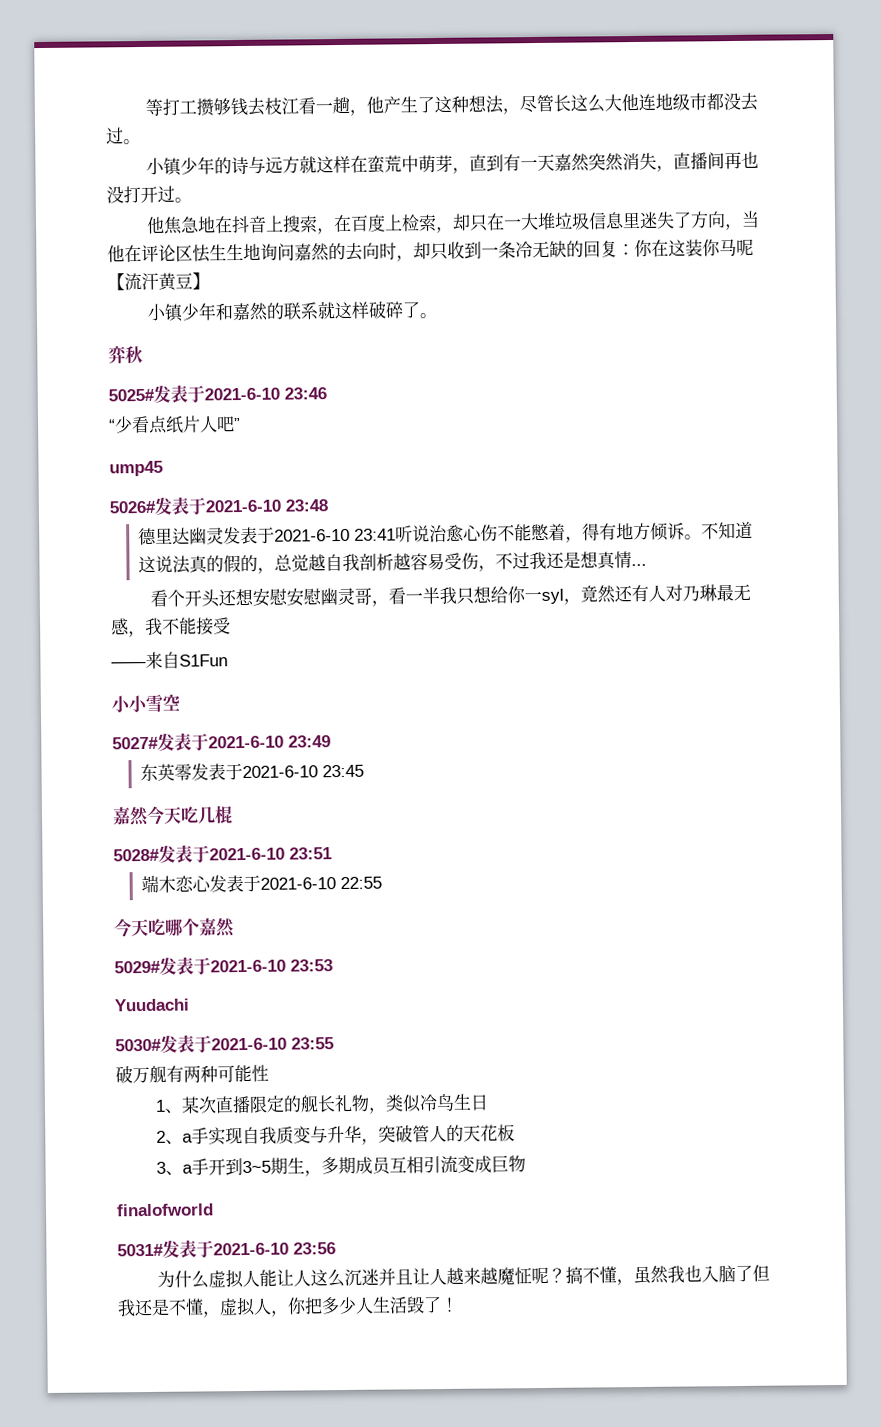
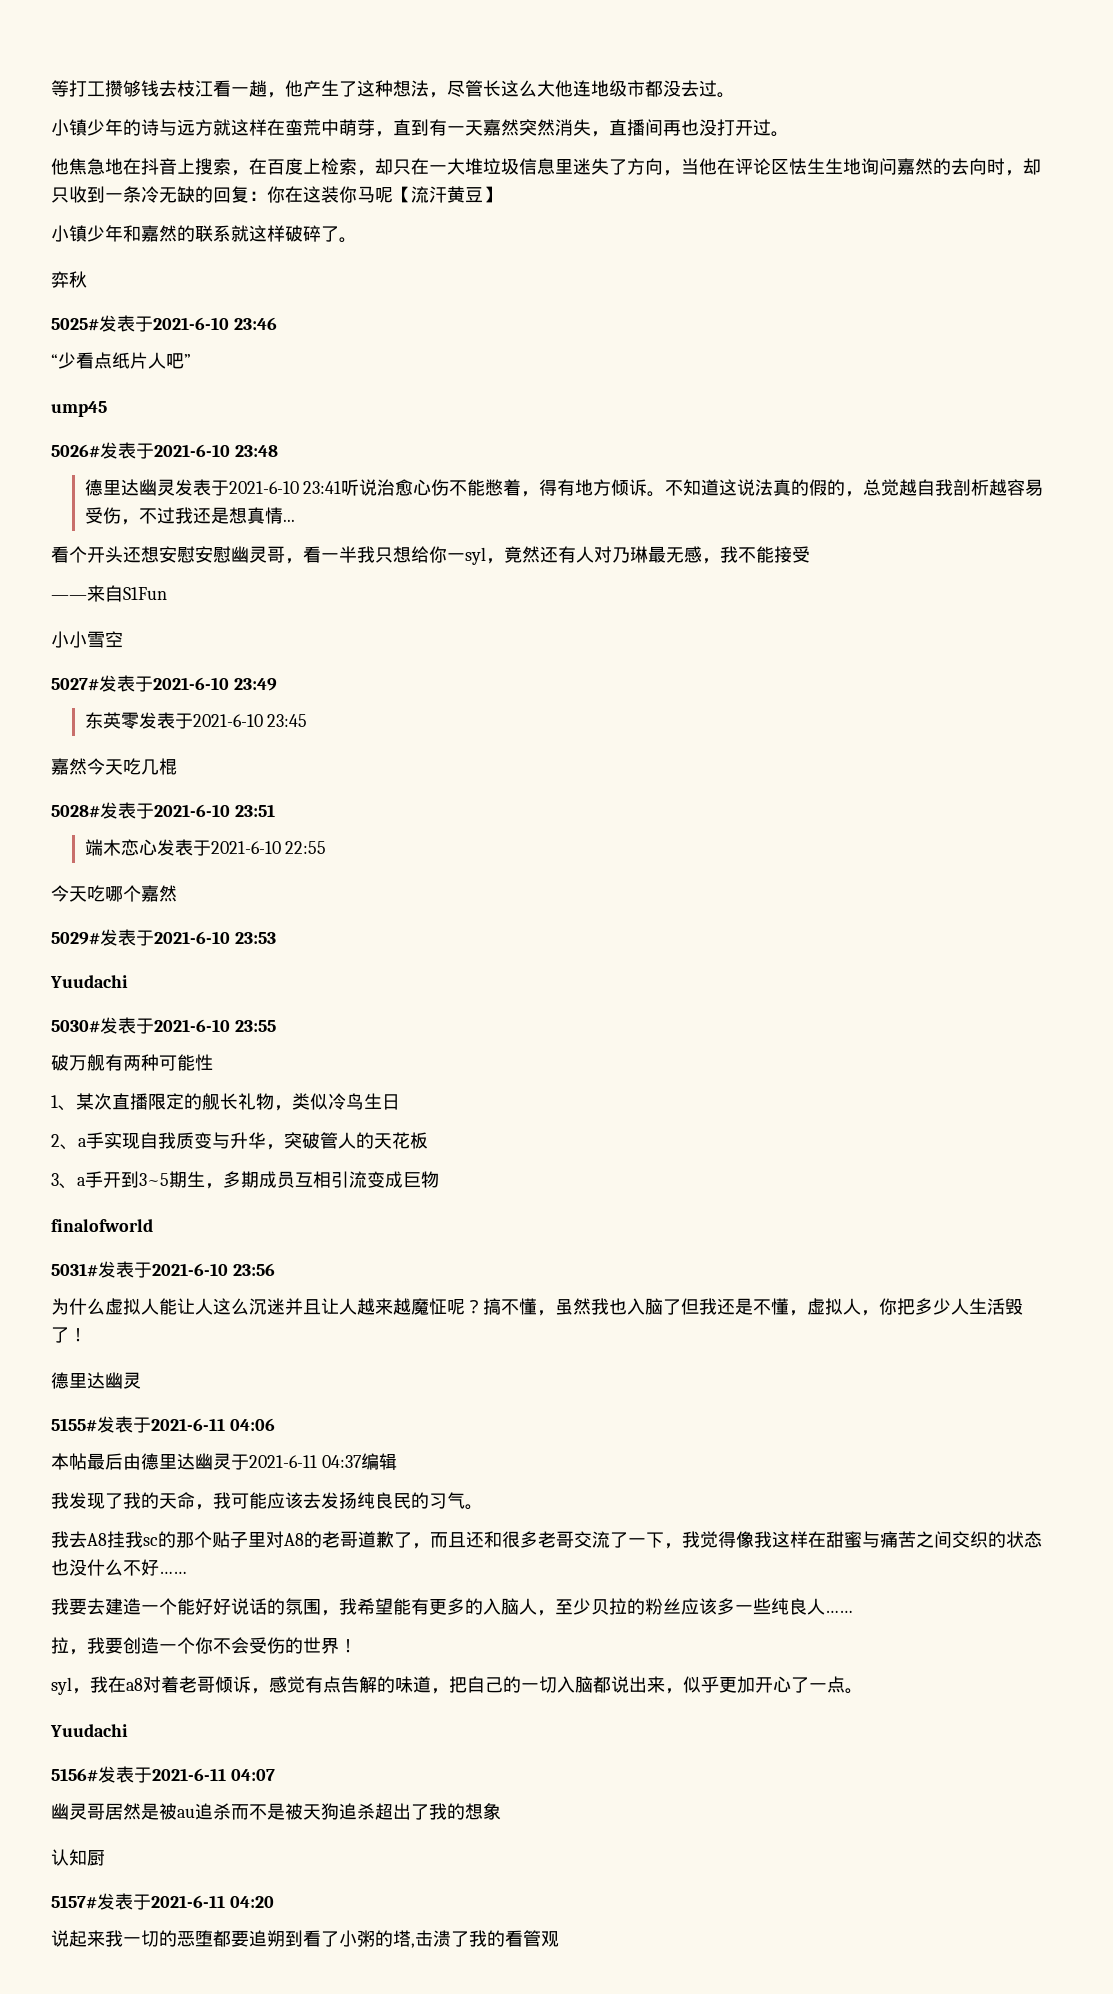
  搞不懂，虽然我也入脑了但我还是不懂，虚拟人，你把多少人生活毁了！
+ 德里达幽灵
+ 5155#发表于2021-6-11 04:06
+ 本帖最后由德里达幽灵于2021-6-11 04:37编辑
+ 我发现了我的天命，我可能应该去发扬纯良民的习气。
+ 我去A8挂我sc的那个贴子里对A8的老哥道歉了，而且还和很多老哥交流了一下，我觉得像我这样在甜蜜与痛苦之间交织的状态也没什么不好……
+ 我要去建造一个能好好说话的氛围，我希望能有更多的入脑人，至少贝拉的粉丝应该多一些纯良人……
+ 拉，我要创造一个你不会受伤的世界！
+ syl，我在a8对着老哥倾诉，感觉有点告解的味道，把自己的一切入脑都说出来，似乎更加开心了一点。
+ Yuudachi
+ 5156#发表于2021-6-11 04:07
+ 幽灵哥居然是被au追杀而不是被天狗追杀超出了我的想象
+ 认知厨
+ 5157#发表于2021-6-11 04:20
+ 说起来我一切的恶堕都要追朔到看了小粥的塔,击溃了我的看管观

